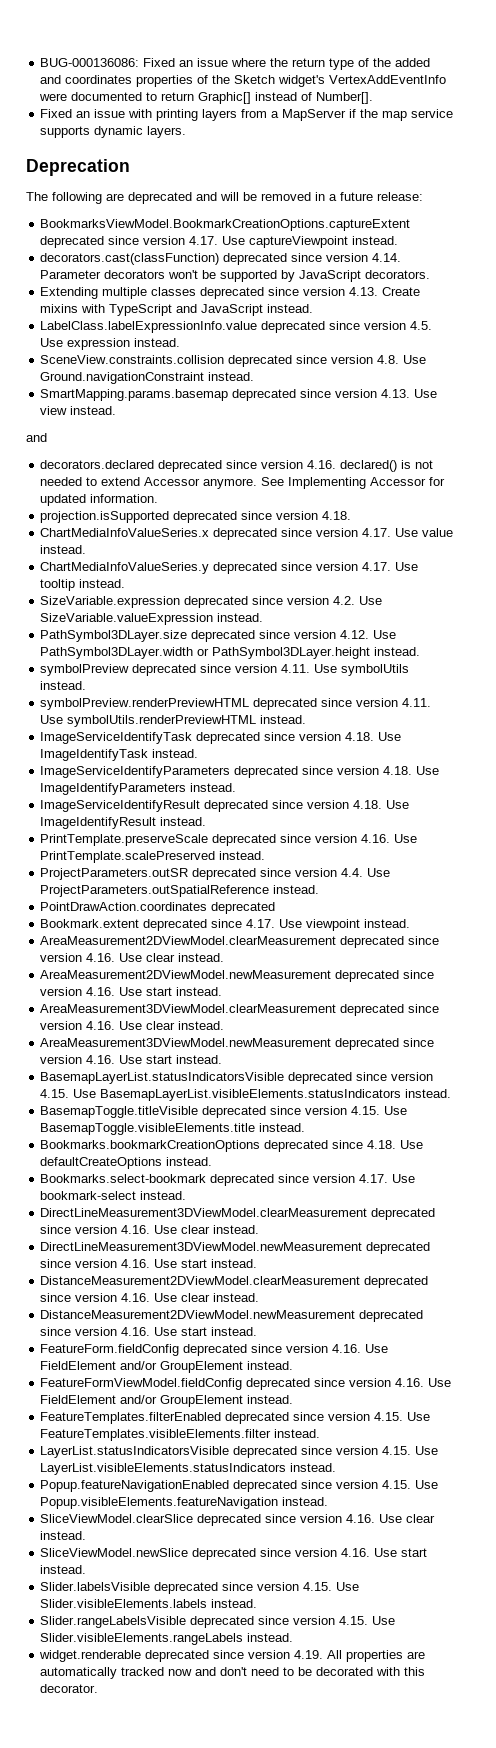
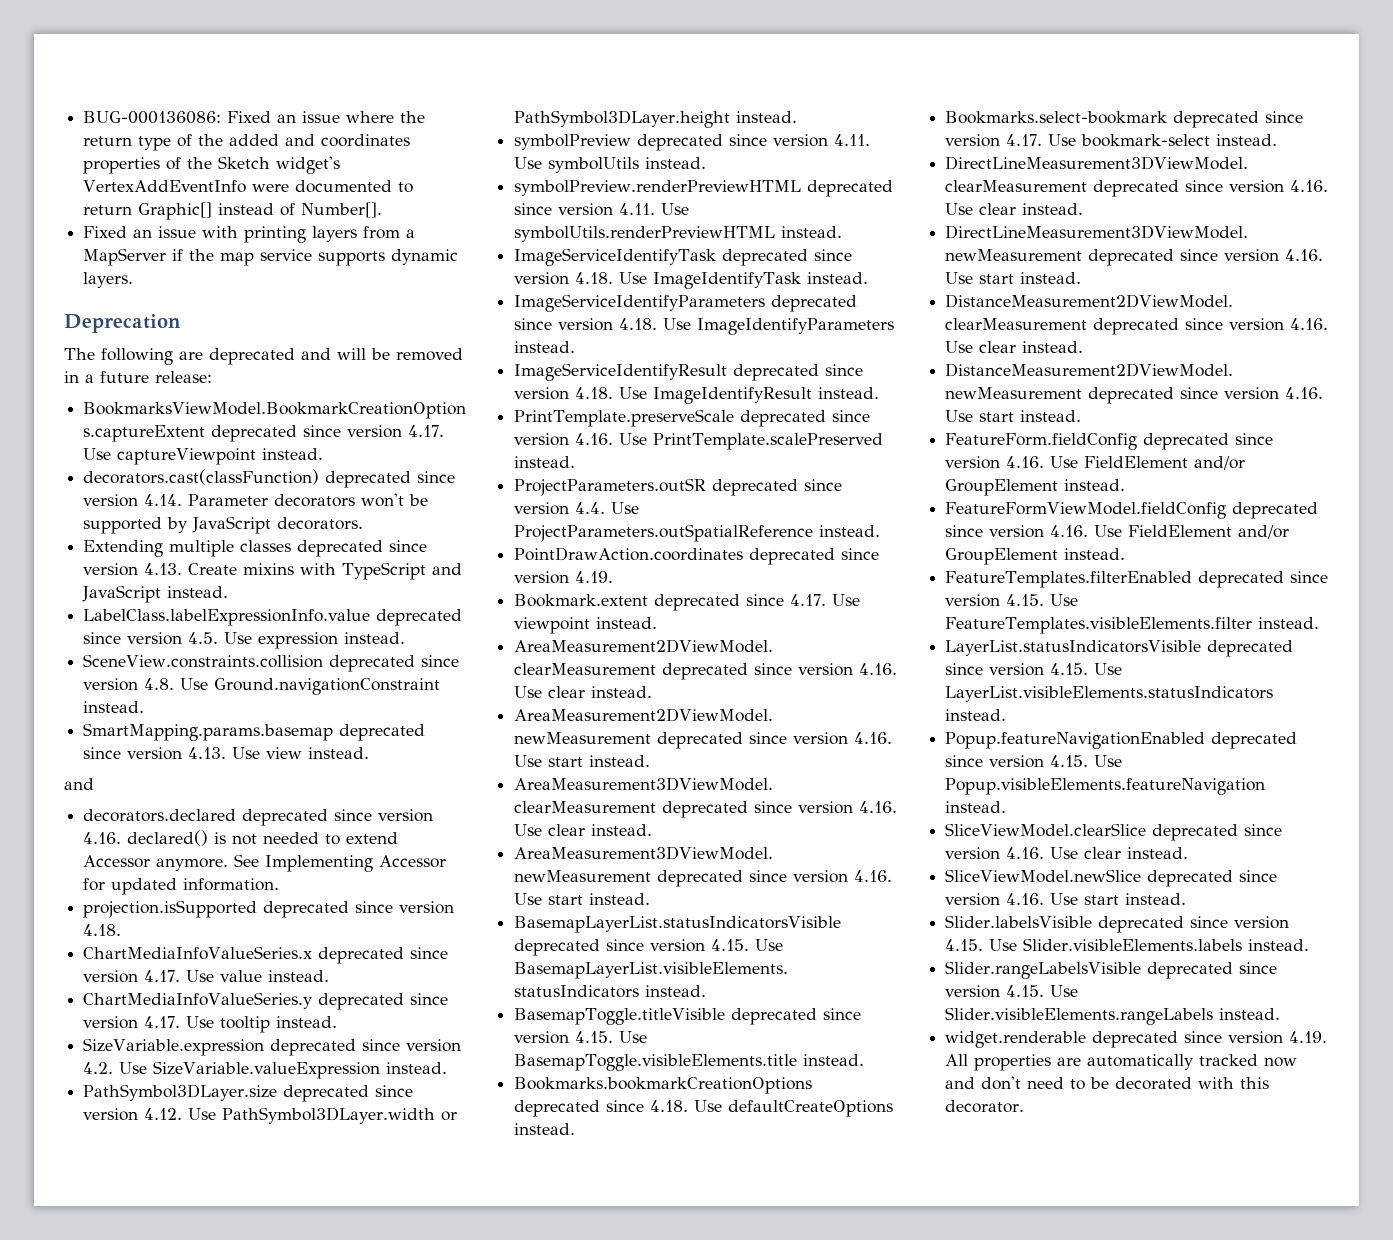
- PointDrawAction.coordinates deprecated
+ PointDrawAction.coordinates deprecated since version 4.19.

